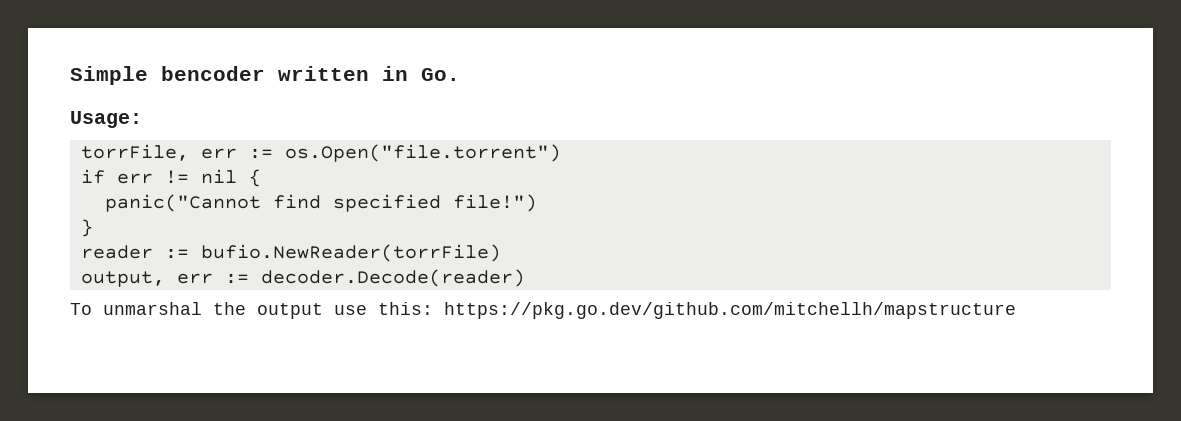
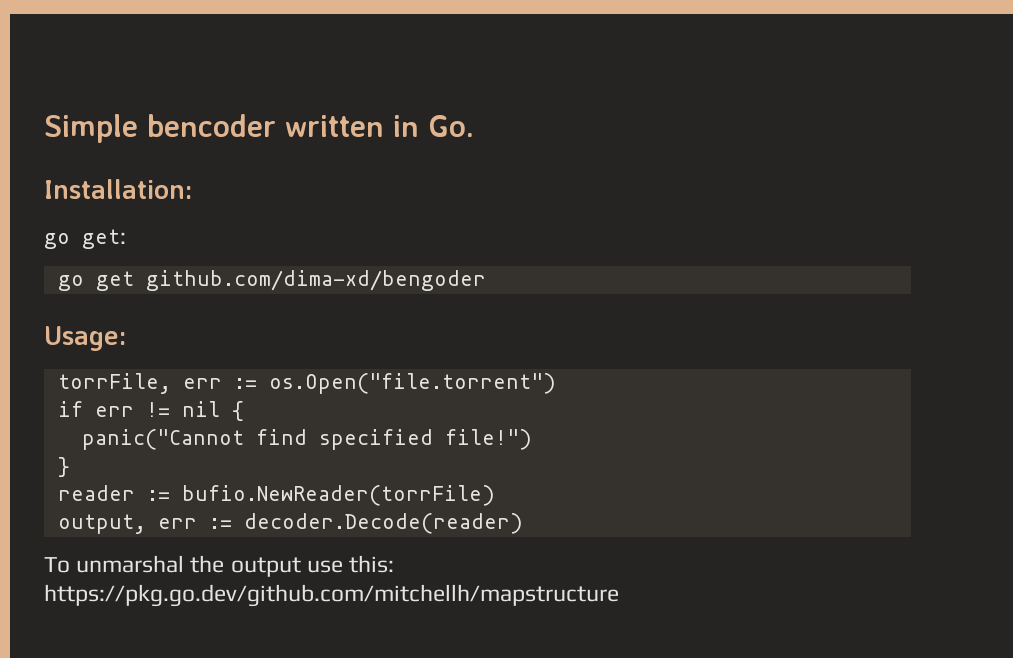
+ Installation:
+ go get:
+ go get github.com/dima-xd/bengoder

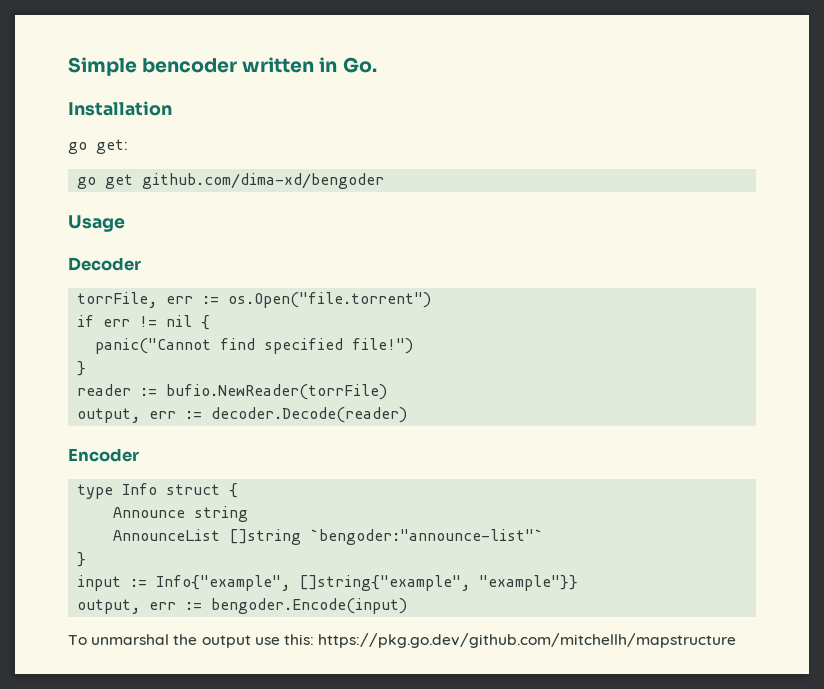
- Installation:
+ Installation
- Usage:
+ Usage
+ Decoder
+ Encoder
+ type Info struct {
+ Announce string
+ AnnounceList []string `bengoder:"announce-list"`
+ }
+ input := Info{"example", []string{"example", "example"}}
+ output, err := bengoder.Encode(input)

